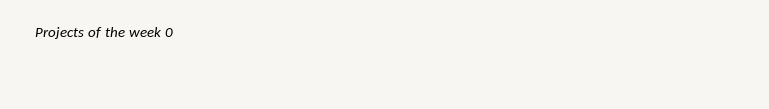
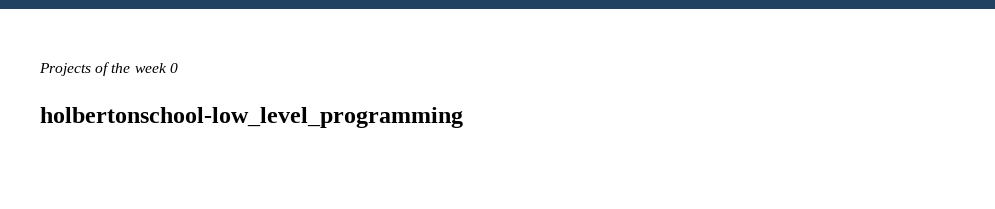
+ holbertonschool-low_level_programming

